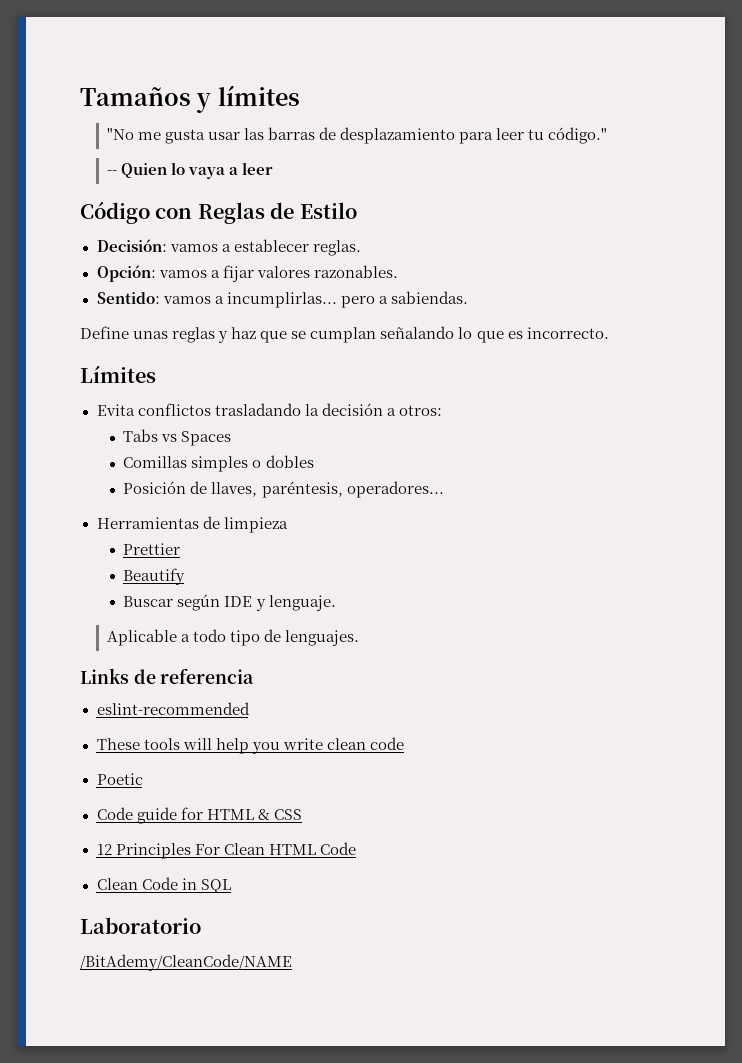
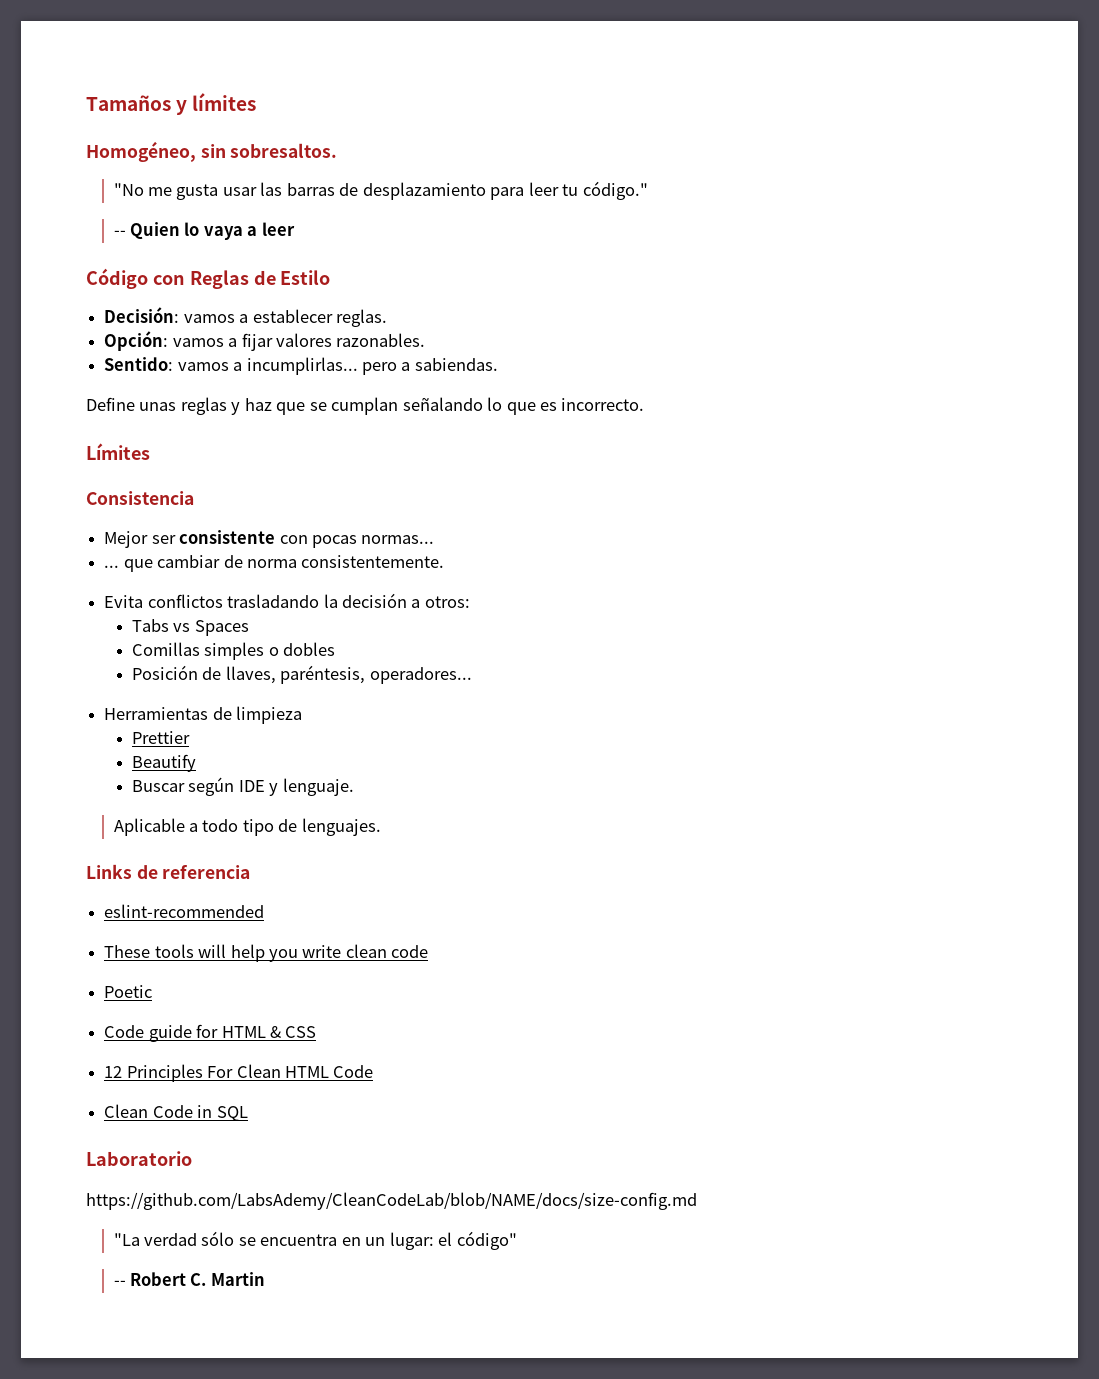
+ Homogéneo, sin sobresaltos.
+ Consistencia
+ Mejor ser consistente con pocas normas...
+ ... que cambiar de norma consistentemente.
- /BitAdemy/CleanCode/NAME
+ https://github.com/LabsAdemy/CleanCodeLab/blob/NAME/docs/size-config.md
+ "La verdad sólo se encuentra en un lugar: el código"
+ -- Robert C. Martin

